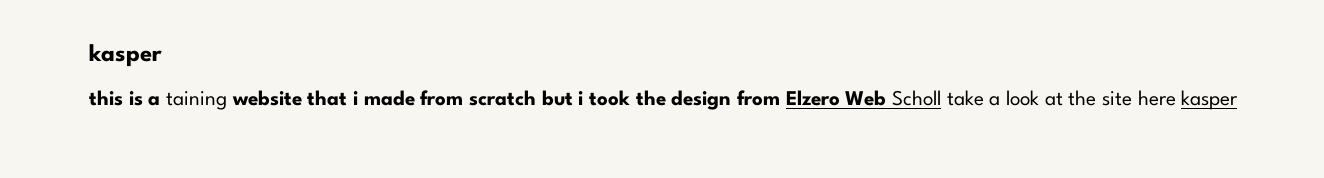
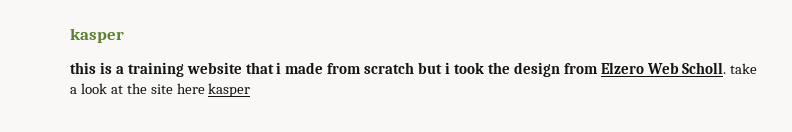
- this is a taining website that i made from scratch but i took the design from Elzero Web Scholl take a look at the site here kasper
+ this is a training website that i made from scratch but i took the design from Elzero Web Scholl. take a look at the site here kasper

